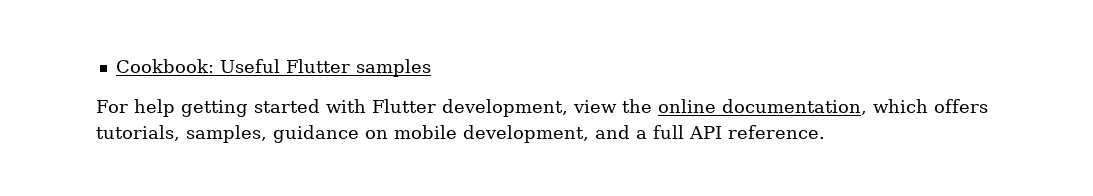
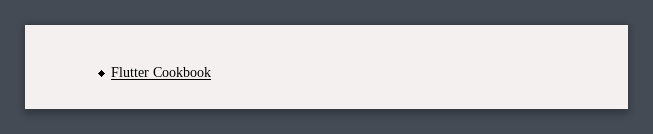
- Cookbook: Useful Flutter samples
- For help getting started with Flutter development, view the online documentation, which offers tutorials, samples, guidance on mobile development, and a full API reference.
+ Flutter Cookbook

